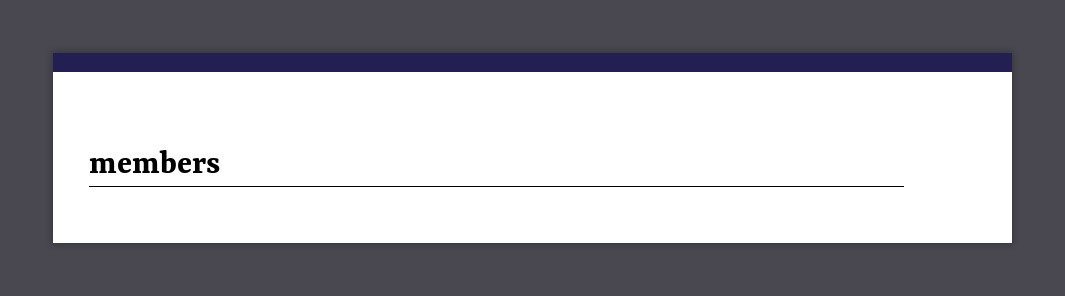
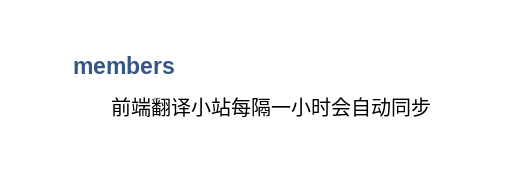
+ 前端翻译小站每隔一小时会自动同步

